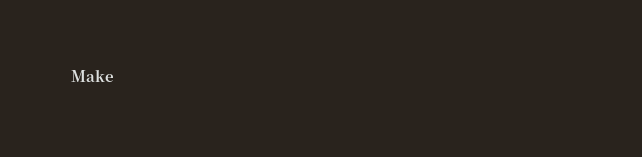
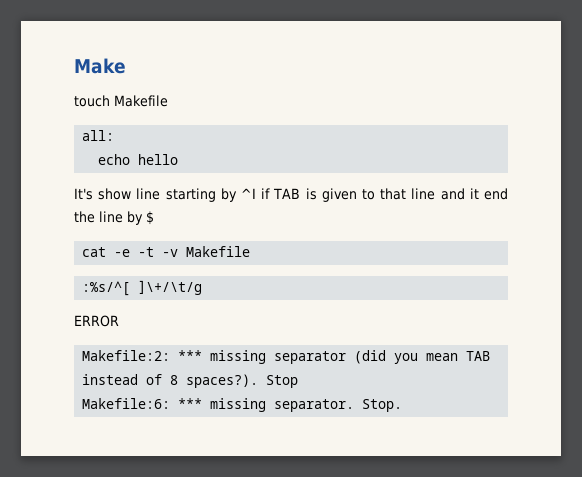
+ touch Makefile
+ all:
+ echo hello
+ It's show line starting by ^I if TAB is given to that line and it end the line by $
+ cat -e -t -v Makefile
+ :%s/^[ ]\+/\t/g
+ ERROR
+ Makefile:2: *** missing separator (did you mean TAB instead of 8 spaces?). Stop
+ Makefile:6: *** missing separator. Stop.

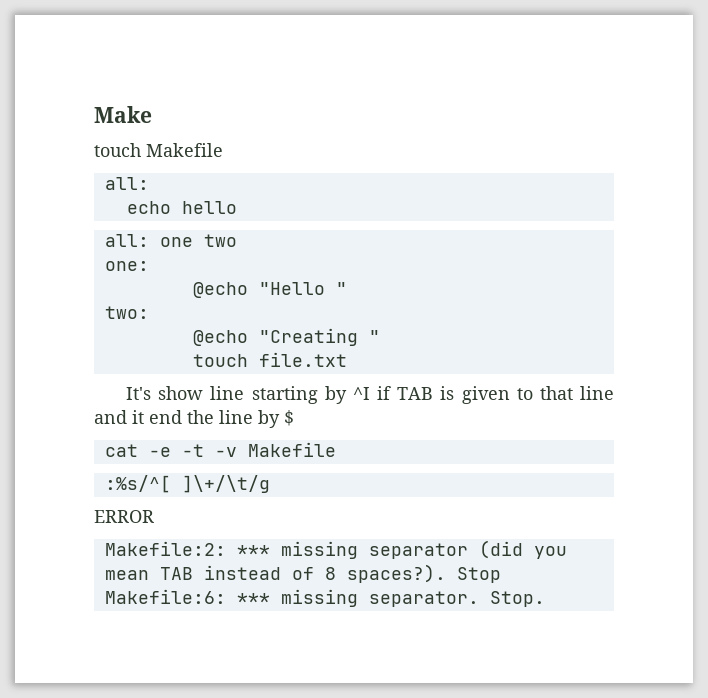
+ all: one two
+ one:
+ @echo "Hello "
+ two:
+ @echo "Creating "
+ touch file.txt

